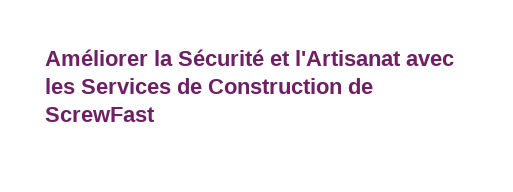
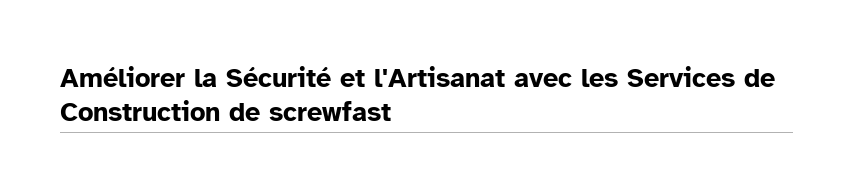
- Améliorer la Sécurité et l'Artisanat avec les Services de Construction de ScrewFast
+ Améliorer la Sécurité et l'Artisanat avec les Services de Construction de screwfast

